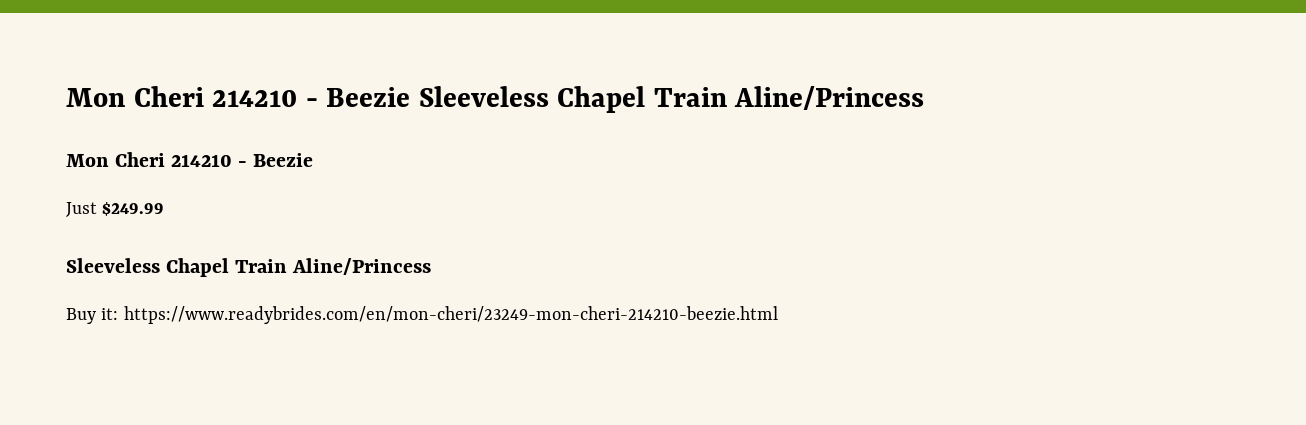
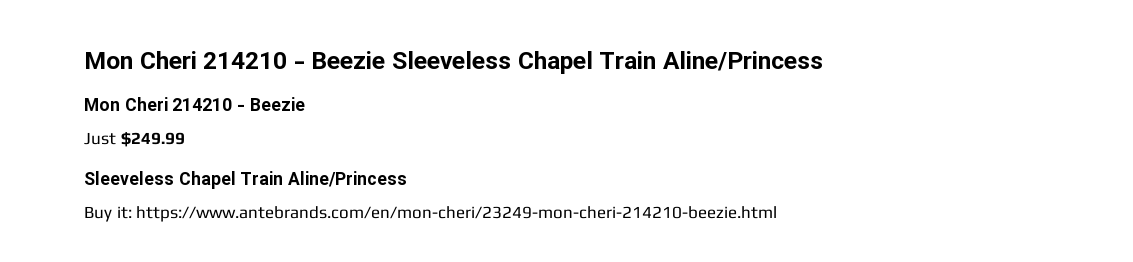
- Buy it: https://www.readybrides.com/en/mon-cheri/23249-mon-cheri-214210-beezie.html
+ Buy it: https://www.antebrands.com/en/mon-cheri/23249-mon-cheri-214210-beezie.html

